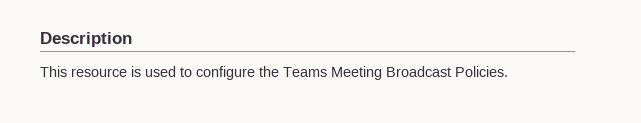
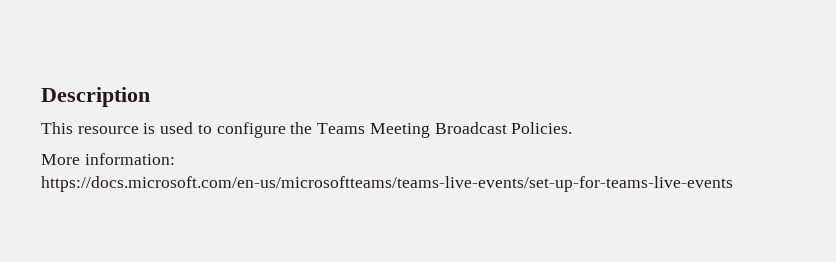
+ More information: https://docs.microsoft.com/en-us/microsoftteams/teams-live-events/set-up-for-teams-live-events

